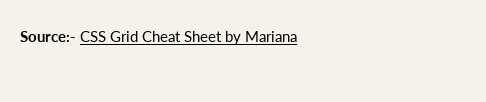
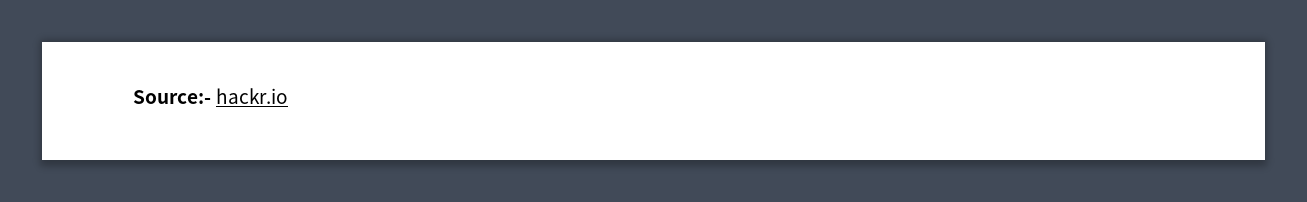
- Source:- CSS Grid Cheat Sheet by Mariana
+ Source:- hackr.io

